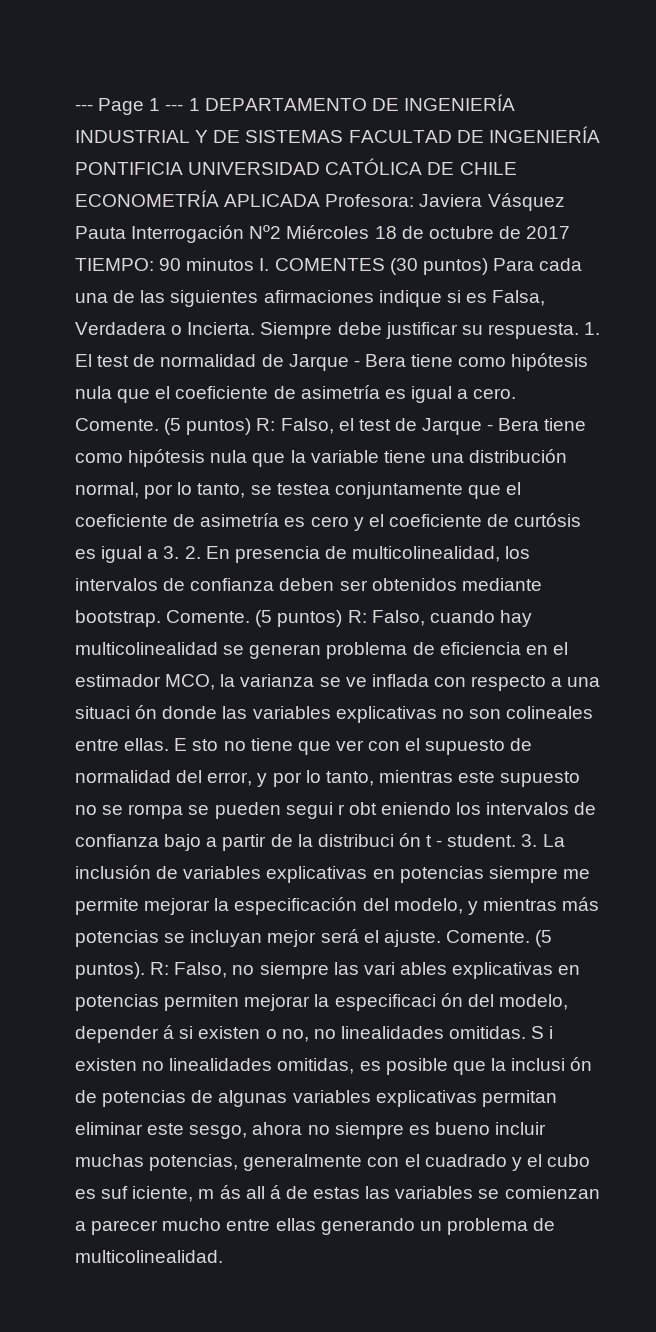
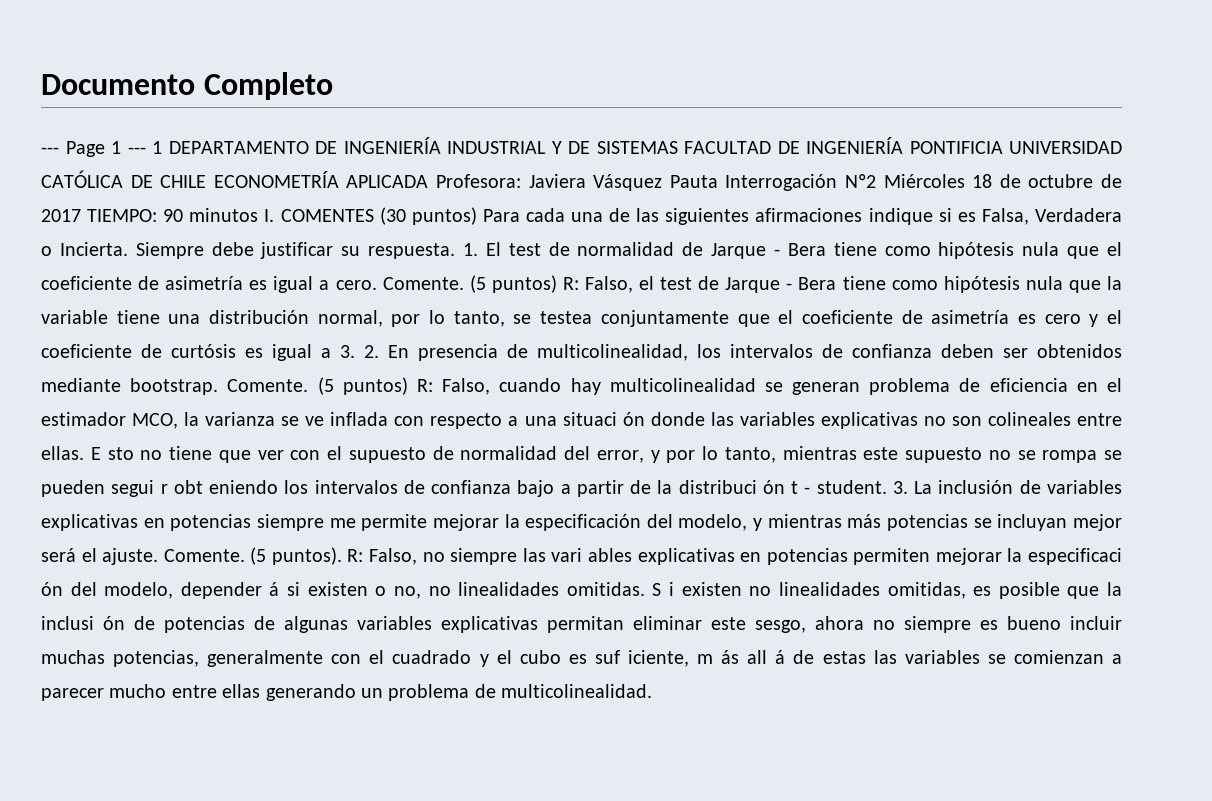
+ Documento Completo

